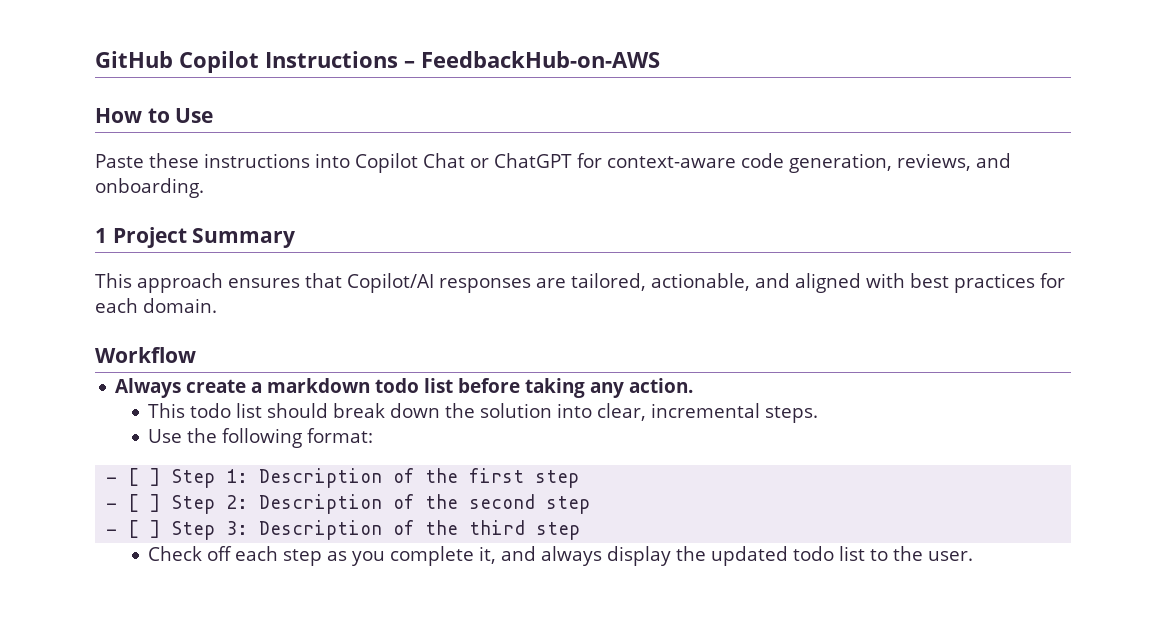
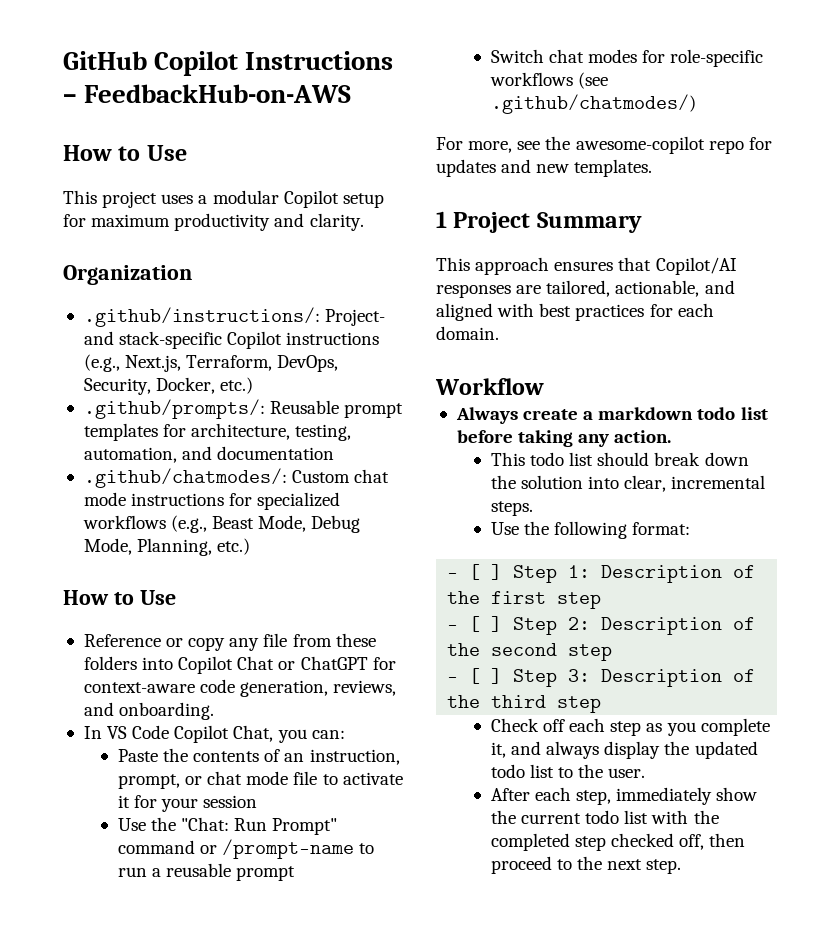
- Paste these instructions into Copilot Chat or ChatGPT for context-aware code generation, reviews, and onboarding.
+ This project uses a modular Copilot setup for maximum productivity and clarity.
+ Organization
+ .github/instructions/: Project- and stack-specific Copilot instructions (e.g., Next.js, Terraform, DevOps, Security, Docker, etc.)
+ .github/prompts/: Reusable prompt templates for architecture, testing, automation, and documentation
+ .github/chatmodes/: Custom chat mode instructions for specialized workflows (e.g., Beast Mode, Debug Mode, Planning, etc.)
+ How to Use
+ Reference or copy any file from these folders into Copilot Chat or ChatGPT for context-aware code generation, reviews, and onboarding.
+ In VS Code Copilot Chat, you can:
+ Paste the contents of an instruction, prompt, or chat mode file to activate it for your session
+ Use the "Chat: Run Prompt" command or /prompt-name to run a reusable prompt
+ Switch chat modes for role-specific workflows (see .github/chatmodes/)
+ For more, see the awesome-copilot repo for updates and new templates.
+ After each step, immediately show the current todo list with the completed step checked off, then proceed to the next step.

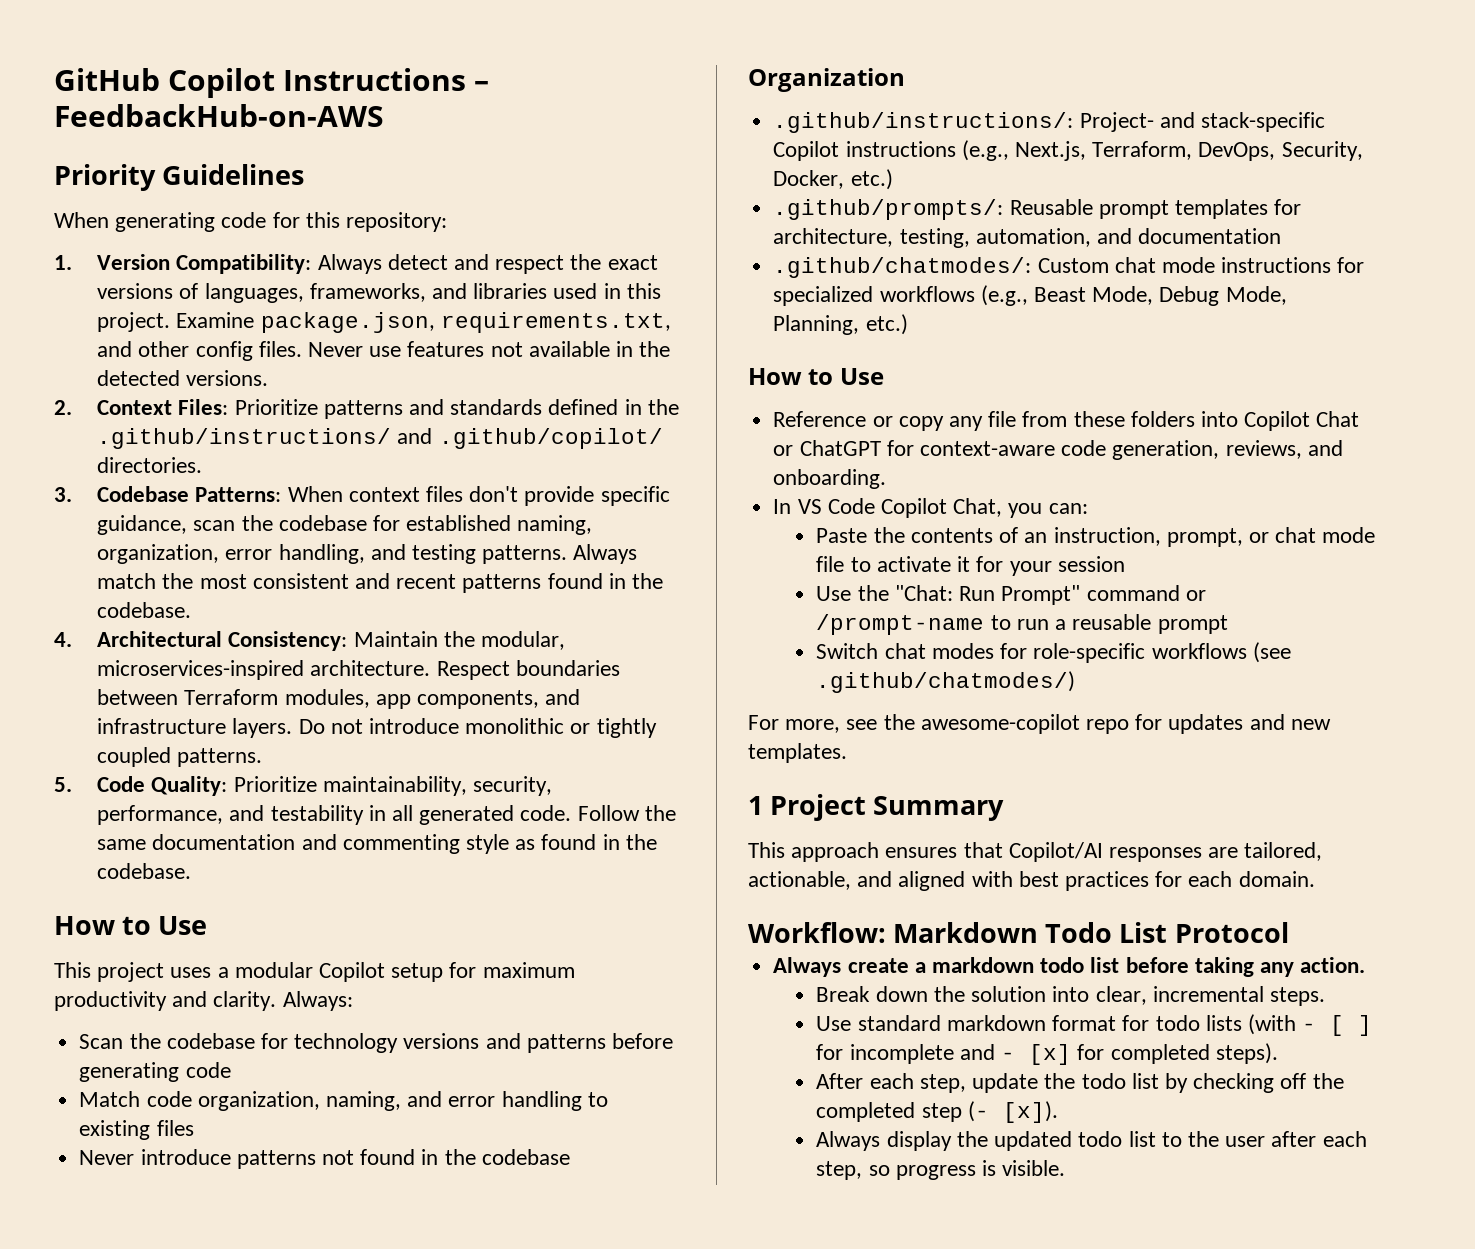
+ Priority Guidelines
+ When generating code for this repository:
+ 1. Version Compatibility: Always detect and respect the exact versions of languages, frameworks, and libraries used in this project. Examine package.json, requirements.txt, and other config files. Never use features not available in the detected versions.
+ 2. Context Files: Prioritize patterns and standards defined in the .github/instructions/ and .github/copilot/ directories.
+ 3. Codebase Patterns: When context files don't provide specific guidance, scan the codebase for established naming, organization, error handling, and testing patterns. Always match the most consistent and recent patterns found in the codebase.
+ 4. Architectural Consistency: Maintain the modular, microservices-inspired architecture. Respect boundaries between Terraform modules, app components, and infrastructure layers. Do not introduce monolithic or tightly coupled patterns.
+ 5. Code Quality: Prioritize maintainability, security, performance, and testability in all generated code. Follow the same documentation and commenting style as found in the codebase.
+ Always:
+ Scan the codebase for technology versions and patterns before generating code
+ Match code organization, naming, and error handling to existing files
+ Never introduce patterns not found in the codebase
- Workflow
+ Workflow: Markdown Todo List Protocol
- This todo list should break down the solution into clear, incremental steps.
+ Break down the solution into clear, incremental steps.
- Use the following format:
- - [ ] Step 1: Description of the first step
- - [ ] Step 2: Description of the second step
- - [ ] Step 3: Description of the third step
- Check off each step as you complete it, and always display the updated todo list to the user.
- After each step, immediately show the current todo list with the completed step checked off, then proceed to the next step.
+ Use standard markdown format for todo lists (with - [ ] for incomplete and - [x] for completed steps).
+ After each step, update the todo list by checking off the completed step (- [x]).
+ Always display the updated todo list to the user after each step, so progress is visible.

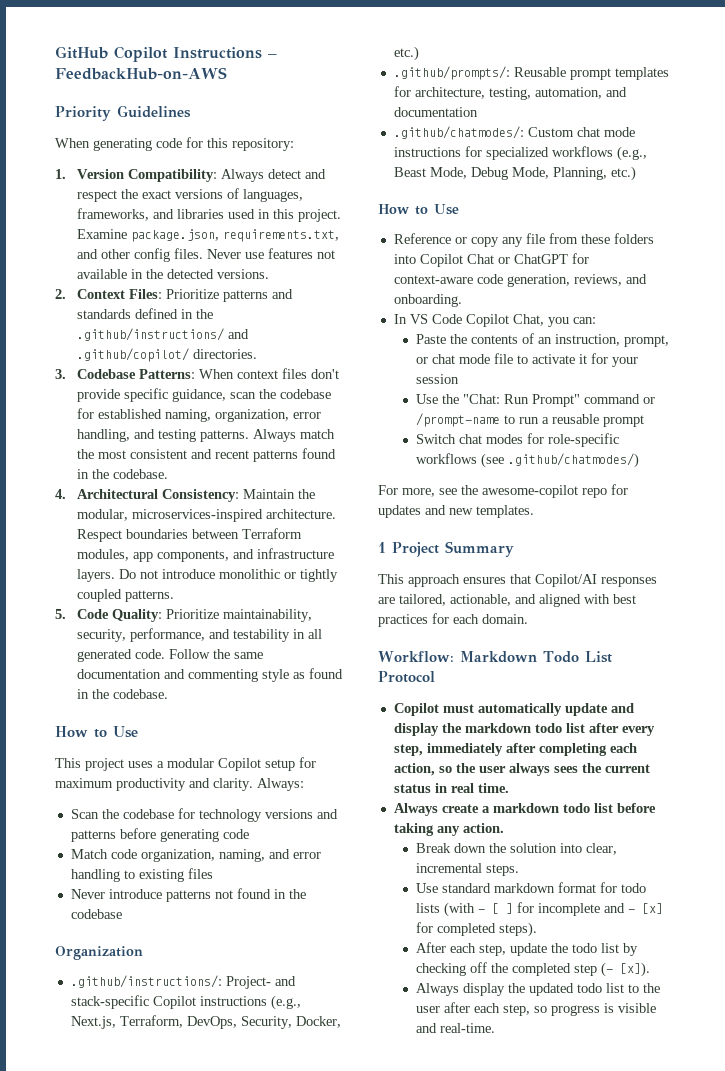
+ Copilot must automatically update and display the markdown todo list after every step, immediately after completing each action, so the user always sees the current status in real time.
- Always display the updated todo list to the user after each step, so progress is visible.
+ Always display the updated todo list to the user after each step, so progress is visible and real-time.

